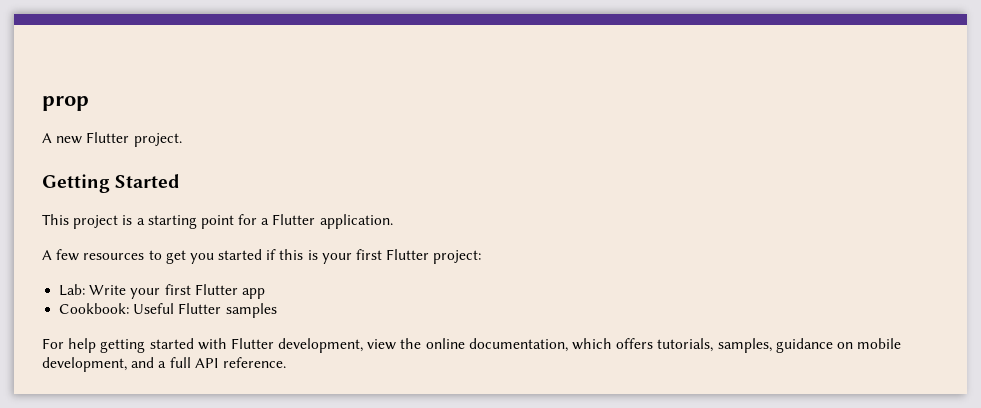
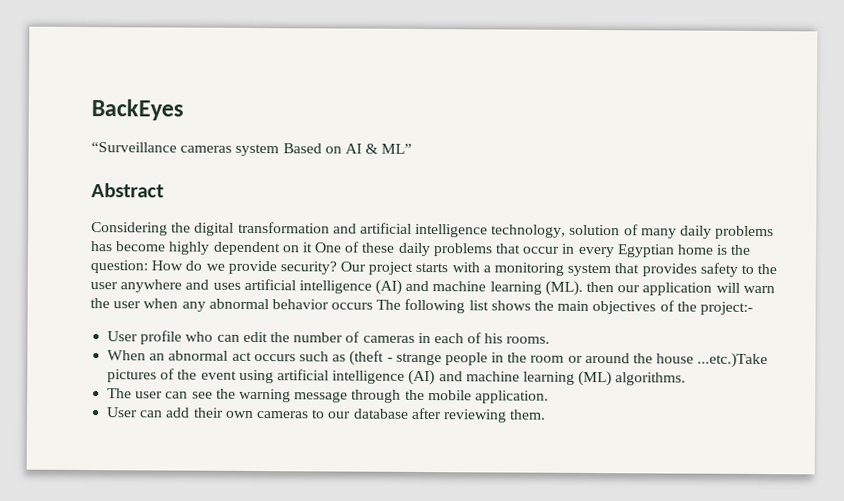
- prop
- A new Flutter project.
- Getting Started
- This project is a starting point for a Flutter application.
- A few resources to get you started if this is your first Flutter project:
- Lab: Write your first Flutter app
- Cookbook: Useful Flutter samples
- For help getting started with Flutter development, view the online documentation, which offers tutorials, samples, guidance on mobile development, and a full API reference.
+ BackEyes
+ “Surveillance cameras system Based on AI & ML”
+ Abstract
+ Considering the digital transformation and artificial intelligence technology, solution of many daily problems has become highly dependent on it One of these daily problems that occur in every Egyptian home is the question: How do we provide security? Our project starts with a monitoring system that provides safety to the user anywhere and uses artificial intelligence (AI) and machine learning (ML). then our application will warn the user when any abnormal behavior occurs The following list shows the main objectives of the project:-
+ User profile who can edit the number of cameras in each of his rooms.
+ When an abnormal act occurs such as (theft - strange people in the room or around the house ...etc.)Take pictures of the event using artificial intelligence (AI) and machine learning (ML) algorithms.
+ The user can see the warning message through the mobile application.
+ User can add their own cameras to our database after reviewing them.

